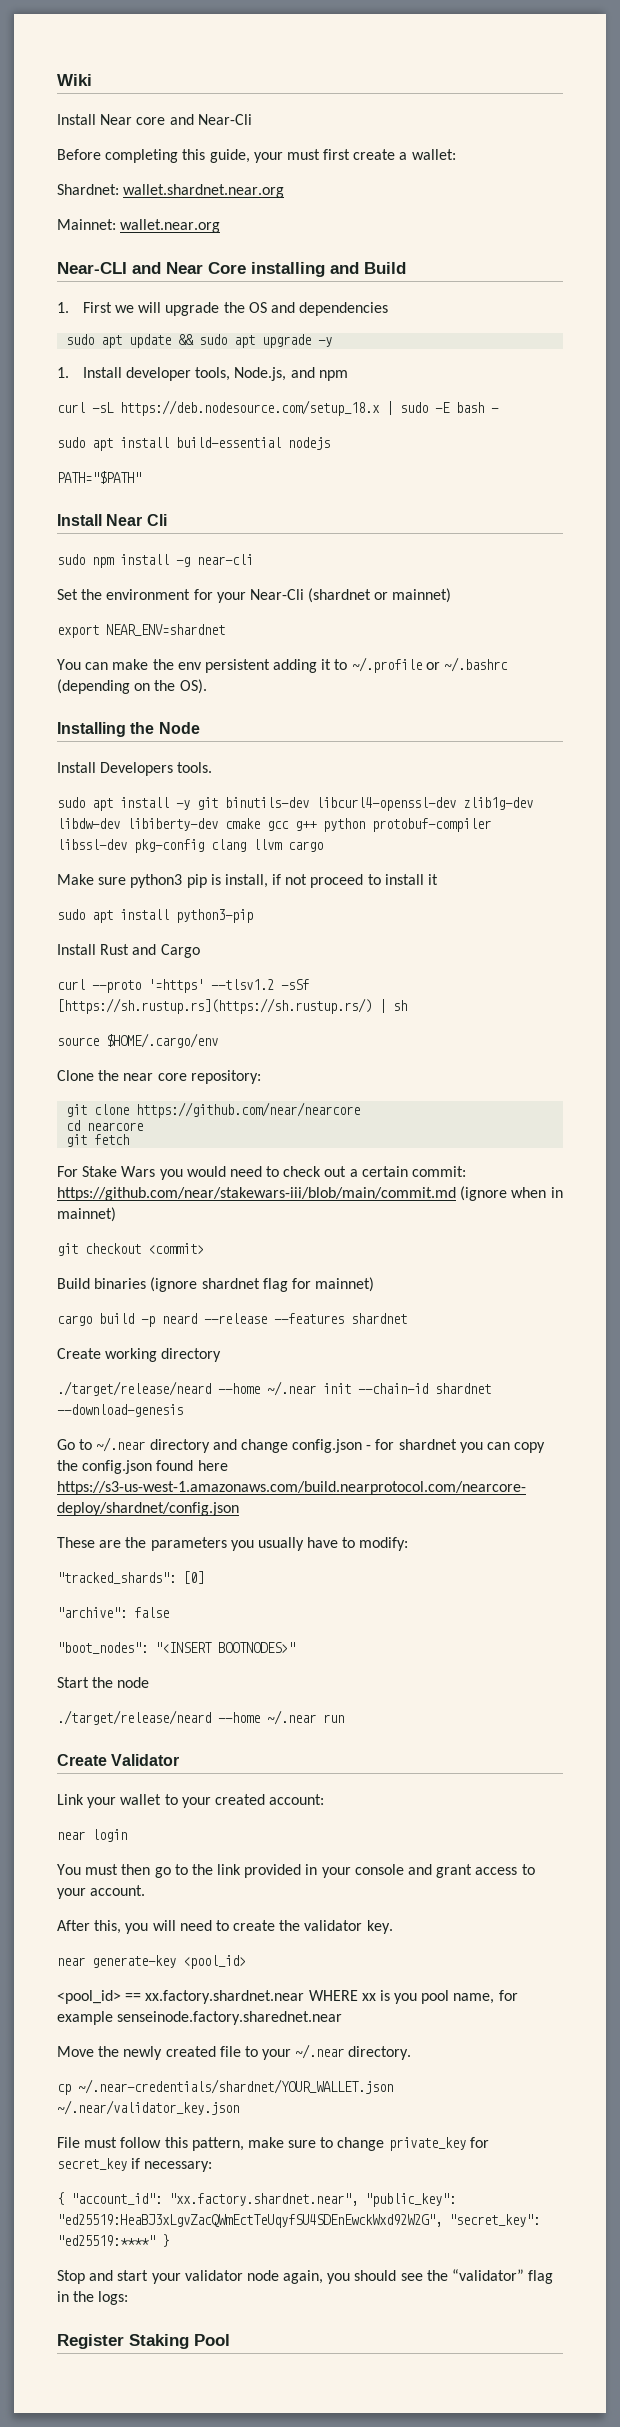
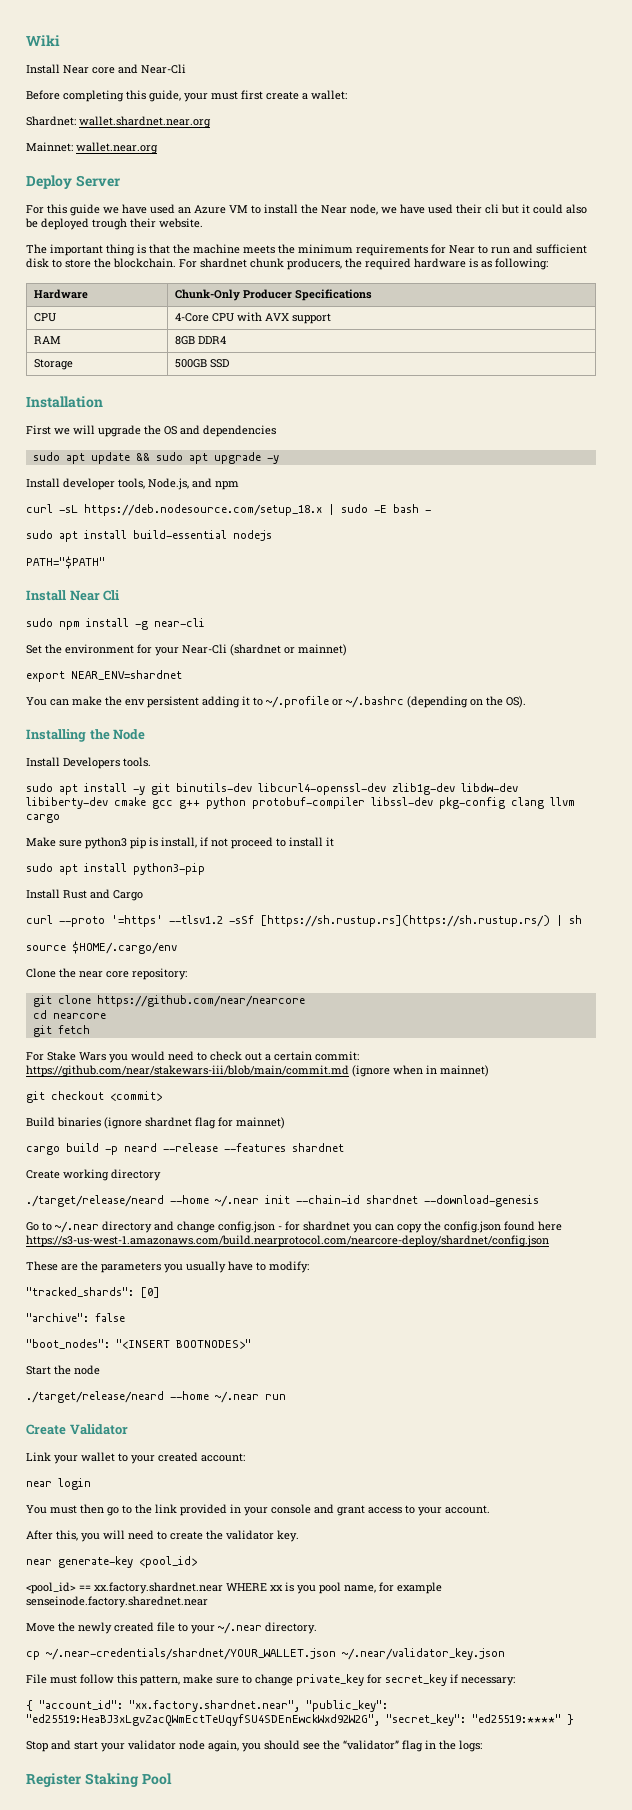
- Near-CLI and Near Core installing and Build
- 1. First we will upgrade the OS and dependencies
+ Deploy Server
+ For this guide we have used an Azure VM to install the Near node, we have used their cli but it could also be deployed trough their website.
+ The important thing is that the machine meets the minimum requirements for Near to run and sufficient disk to store the blockchain. For shardnet chunk producers, the required hardware is as following:
+ Hardware | Chunk-Only Producer Specifications
+ CPU | 4-Core CPU with AVX support
+ RAM | 8GB DDR4
+ Storage | 500GB SSD
+ Installation
+ First we will upgrade the OS and dependencies
- 1. Install developer tools, Node.js, and npm
+ Install developer tools, Node.js, and npm

